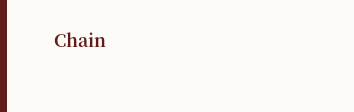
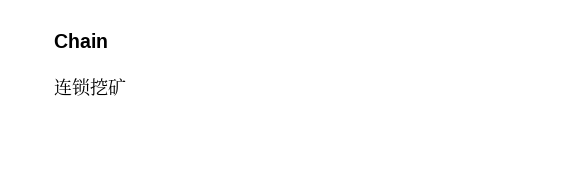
+ 连锁挖矿

